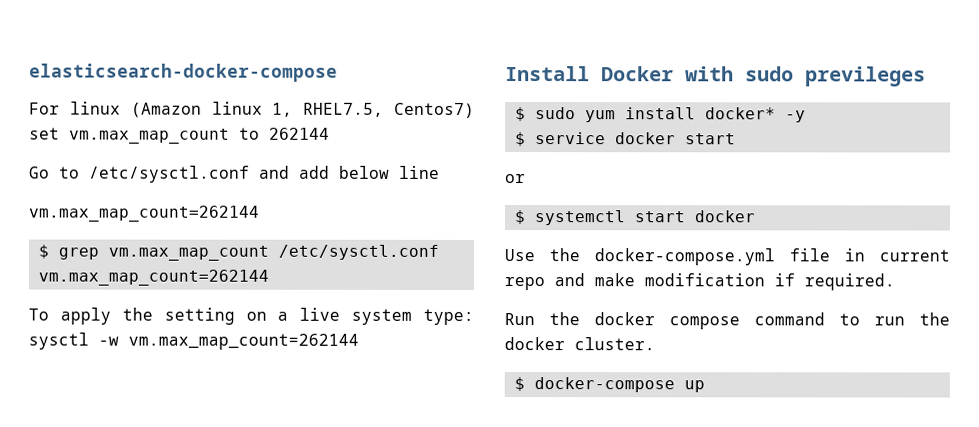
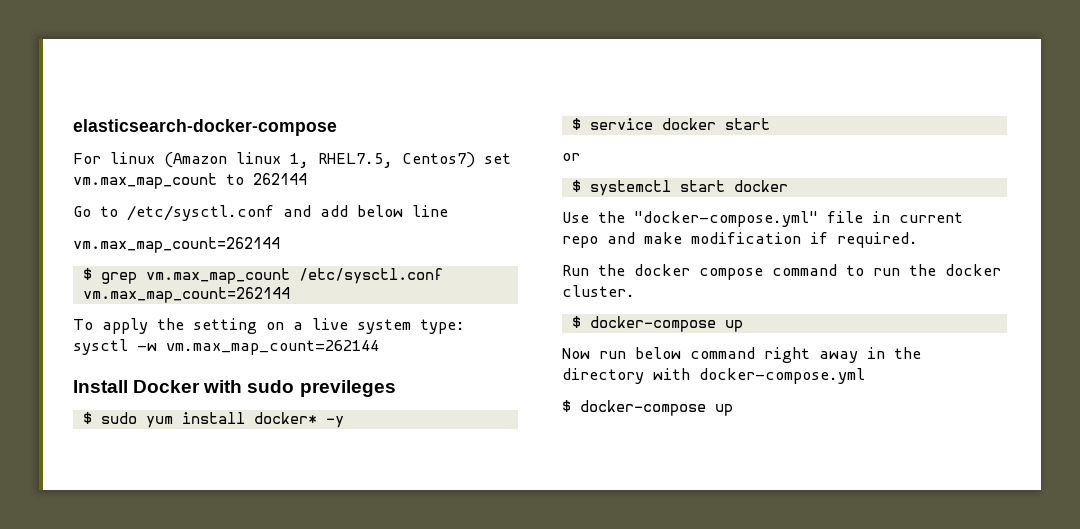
- Use the docker-compose.yml file in current repo and make modification if required.
+ Use the "docker-compose.yml" file in current repo and make modification if required.
+ Now run below command right away in the directory with docker-compose.yml
+ $ docker-compose up

